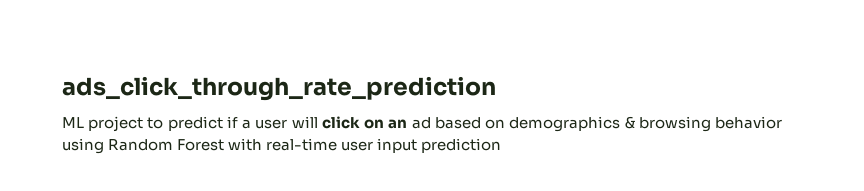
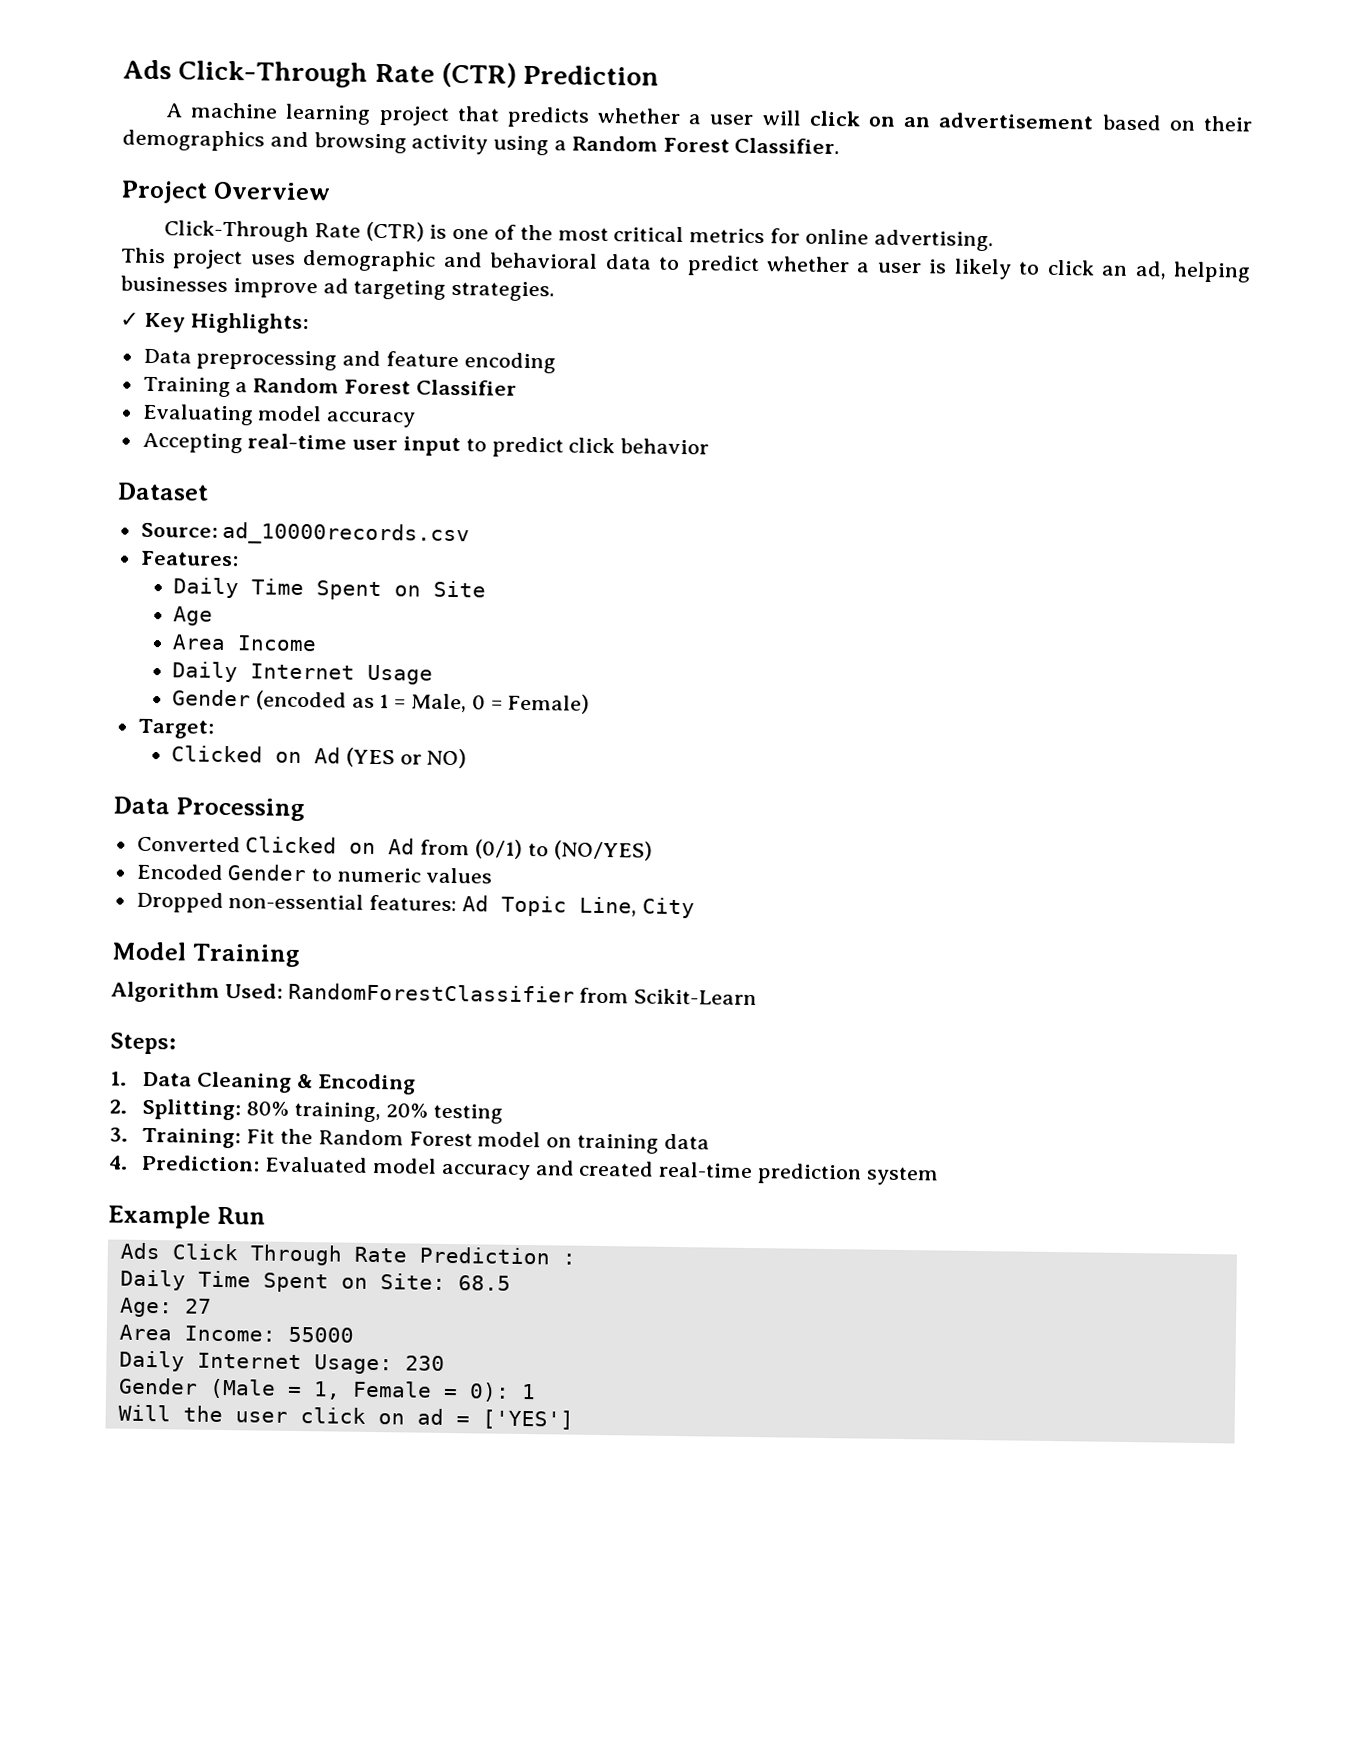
- ads_click_through_rate_prediction
- ML project to predict if a user will click on an ad based on demographics & browsing behavior using Random Forest with real-time user input prediction
+ Ads Click-Through Rate (CTR) Prediction
+ A machine learning project that predicts whether a user will click on an advertisement based on their demographics and browsing activity using a Random Forest Classifier.
+ Project Overview
+ Click-Through Rate (CTR) is one of the most critical metrics for online advertising.
+ This project uses demographic and behavioral data to predict whether a user is likely to click an ad, helping businesses improve ad targeting strategies.
+ ✓ Key Highlights:
+ Data preprocessing and feature encoding
+ Training a Random Forest Classifier
+ Evaluating model accuracy
+ Accepting real-time user input to predict click behavior
+ Dataset
+ Source: ad_10000records.csv
+ Features:
+ Daily Time Spent on Site
+ Age
+ Area Income
+ Daily Internet Usage
+ Gender (encoded as 1 = Male, 0 = Female)
+ Target:
+ Clicked on Ad (YES or NO)
+ Data Processing
+ Converted Clicked on Ad from (0/1) to (NO/YES)
+ Encoded Gender to numeric values
+ Dropped non-essential features: Ad Topic Line, City
+ Model Training
+ Algorithm Used: RandomForestClassifier from Scikit-Learn
+ Steps:
+ 1. Data Cleaning & Encoding
+ 2. Splitting: 80% training, 20% testing
+ 3. Training: Fit the Random Forest model on training data
+ 4. Prediction: Evaluated model accuracy and created real-time prediction system
+ Example Run
+ Ads Click Through Rate Prediction :
+ Daily Time Spent on Site: 68.5
+ Age: 27
+ Area Income: 55000
+ Daily Internet Usage: 230
+ Gender (Male = 1, Female = 0): 1
+ Will the user click on ad = ['YES']

